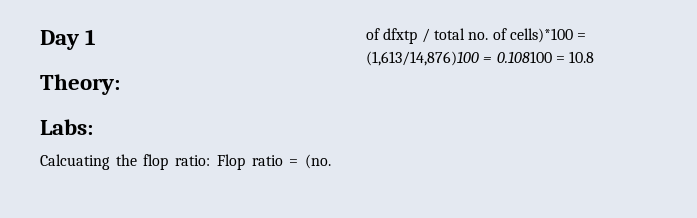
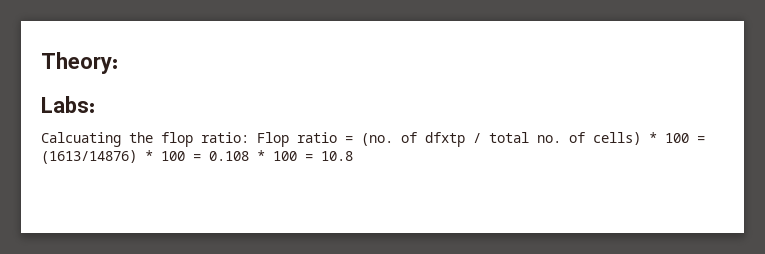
- Day 1
- Calcuating the flop ratio: Flop ratio = (no. of dfxtp / total no. of cells)*100 = (1,613/14,876)100 = 0.108100 = 10.8
+ Calcuating the flop ratio: Flop ratio = (no. of dfxtp / total no. of cells) * 100 = (1613/14876) * 100 = 0.108 * 100 = 10.8

